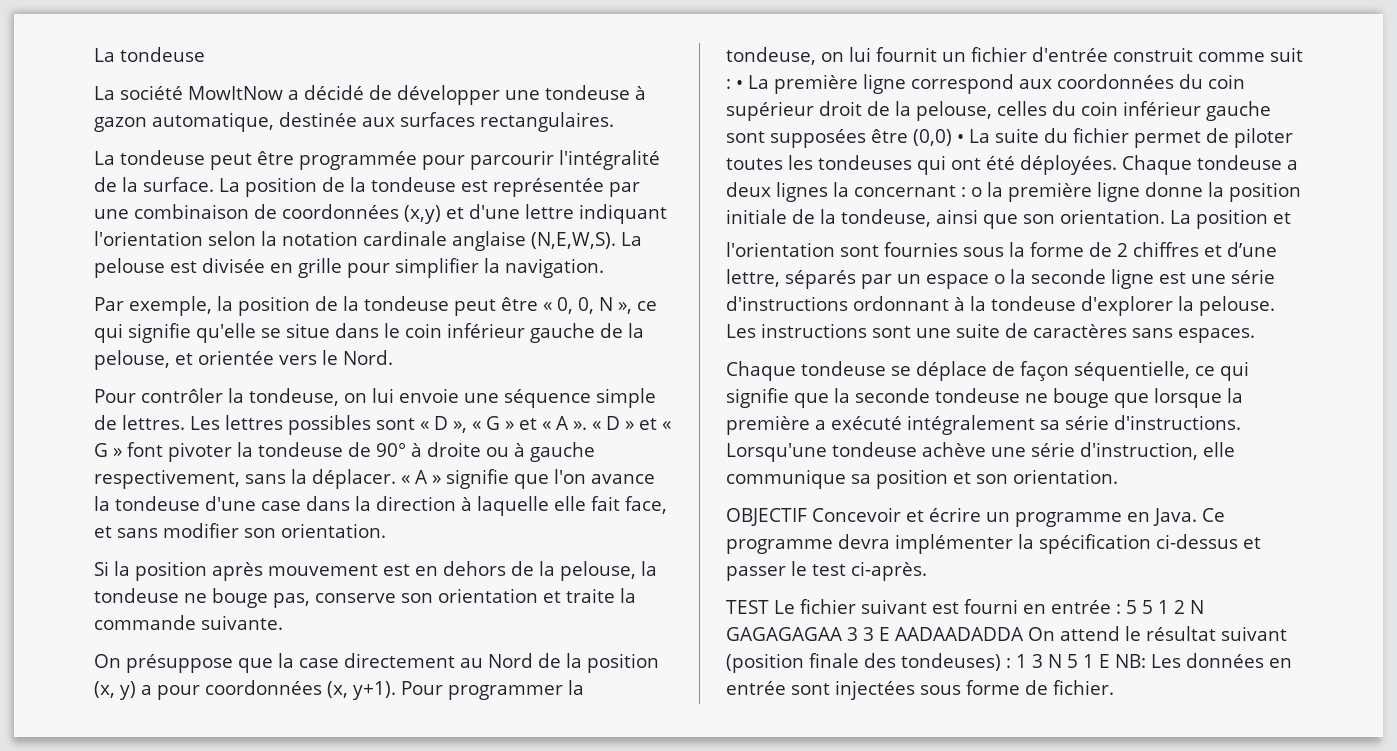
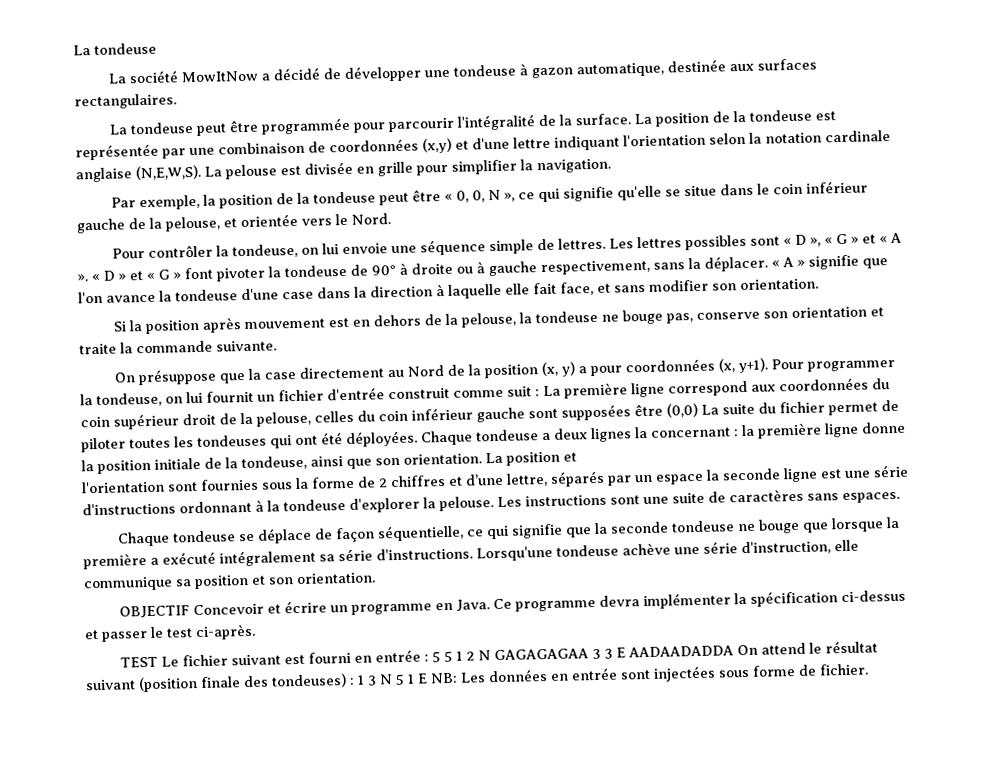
- Pour programmer la tondeuse, on lui fournit un fichier d'entrée construit comme suit : • La première ligne correspond aux coordonnées du coin supérieur droit de la pelouse, celles du coin inférieur gauche sont supposées être (0,0) • La suite du fichier permet de piloter toutes les tondeuses qui ont été déployées.
+ Pour programmer la tondeuse, on lui fournit un fichier d'entrée construit comme suit : La première ligne correspond aux coordonnées du coin supérieur droit de la pelouse, celles du coin inférieur gauche sont supposées être (0,0) La suite du fichier permet de piloter toutes les tondeuses qui ont été déployées.
- Chaque tondeuse a deux lignes la concernant : o la première ligne donne la position initiale de la tondeuse, ainsi que son orientation.
+ Chaque tondeuse a deux lignes la concernant : la première ligne donne la position initiale de la tondeuse, ainsi que son orientation.
- l'orientation sont fournies sous la forme de 2 chiffres et d’une lettre, séparés par un espace o la seconde ligne est une série d'instructions ordonnant à la tondeuse d'explorer la pelouse.
+ l'orientation sont fournies sous la forme de 2 chiffres et d’une lettre, séparés par un espace la seconde ligne est une série d'instructions ordonnant à la tondeuse d'explorer la pelouse.

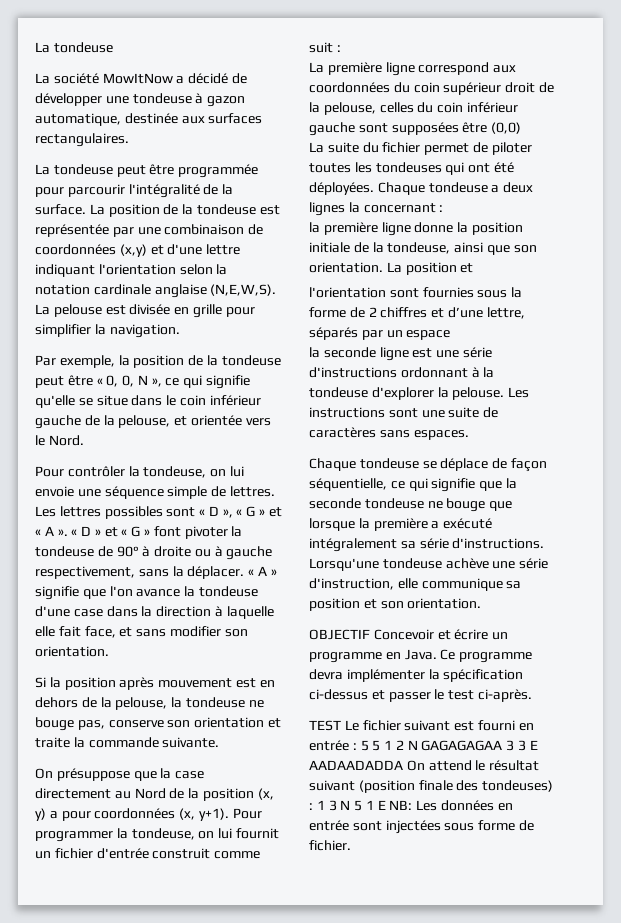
- Pour programmer la tondeuse, on lui fournit un fichier d'entrée construit comme suit : La première ligne correspond aux coordonnées du coin supérieur droit de la pelouse, celles du coin inférieur gauche sont supposées être (0,0) La suite du fichier permet de piloter toutes les tondeuses qui ont été déployées.
+ Pour programmer la tondeuse, on lui fournit un fichier d'entrée construit comme suit :
+ La première ligne correspond aux coordonnées du coin supérieur droit de la pelouse, celles du coin inférieur gauche sont supposées être (0,0)
+ La suite du fichier permet de piloter toutes les tondeuses qui ont été déployées.
- Chaque tondeuse a deux lignes la concernant : la première ligne donne la position initiale de la tondeuse, ainsi que son orientation.
+ Chaque tondeuse a deux lignes la concernant :
+ la première ligne donne la position initiale de la tondeuse, ainsi que son orientation.
- l'orientation sont fournies sous la forme de 2 chiffres et d’une lettre, séparés par un espace la seconde ligne est une série d'instructions ordonnant à la tondeuse d'explorer la pelouse.
+ l'orientation sont fournies sous la forme de 2 chiffres et d’une lettre, séparés par un espace
+ la seconde ligne est une série d'instructions ordonnant à la tondeuse d'explorer la pelouse.

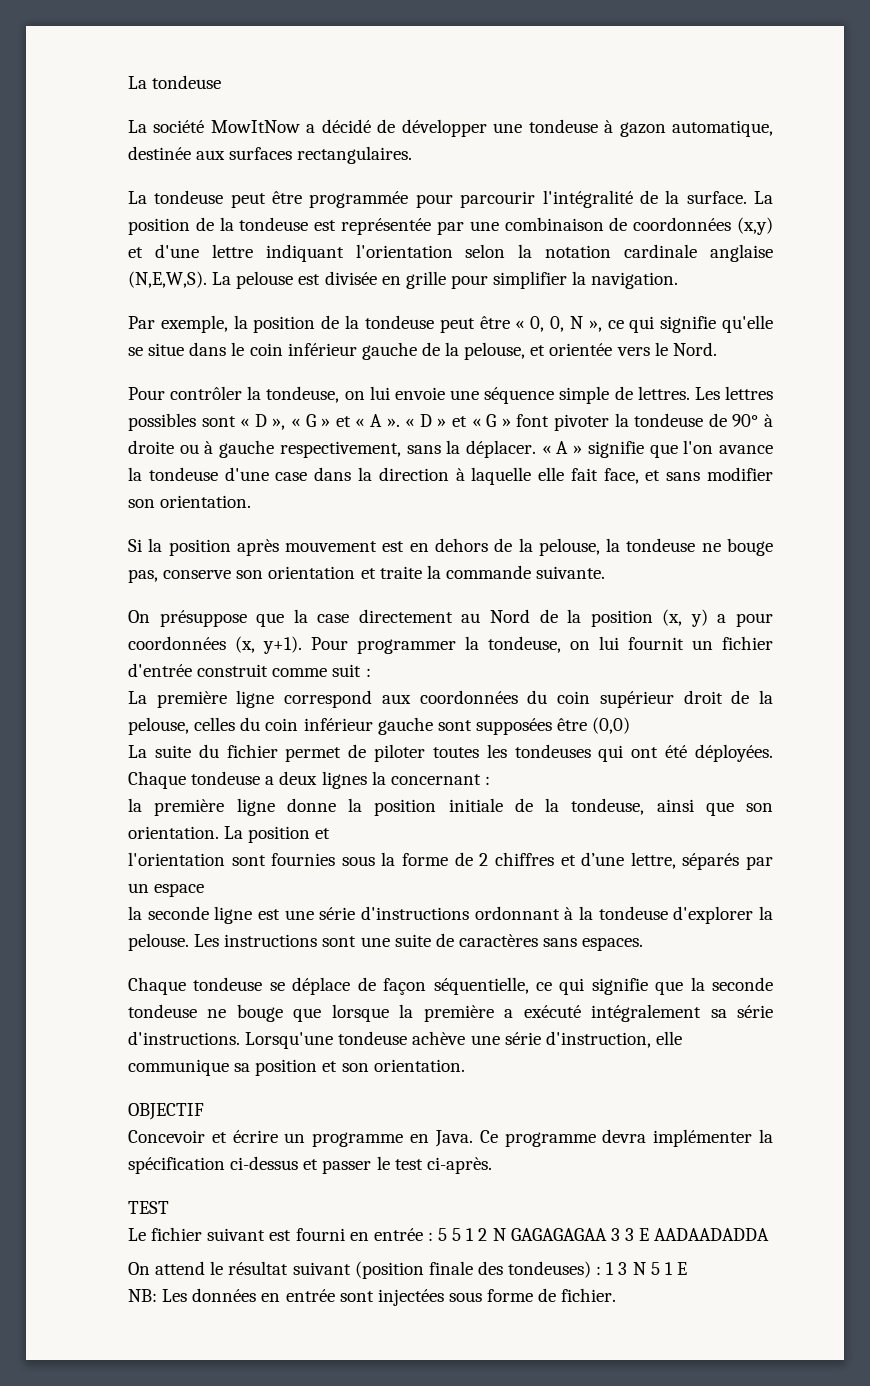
- OBJECTIF Concevoir et écrire un programme en Java.
+ OBJECTIF
+ Concevoir et écrire un programme en Java.
- TEST Le fichier suivant est fourni en entrée : 5 5 1 2 N GAGAGAGAA 3 3 E AADAADADDA On attend le résultat suivant (position finale des tondeuses) : 1 3 N 5 1 E NB: Les données en entrée sont injectées sous forme de fichier.
+ TEST
+ Le fichier suivant est fourni en entrée : 5 5 1 2 N GAGAGAGAA 3 3 E AADAADADDA
+ On attend le résultat suivant (position finale des tondeuses) : 1 3 N 5 1 E
+ NB: Les données en entrée sont injectées sous forme de fichier.

